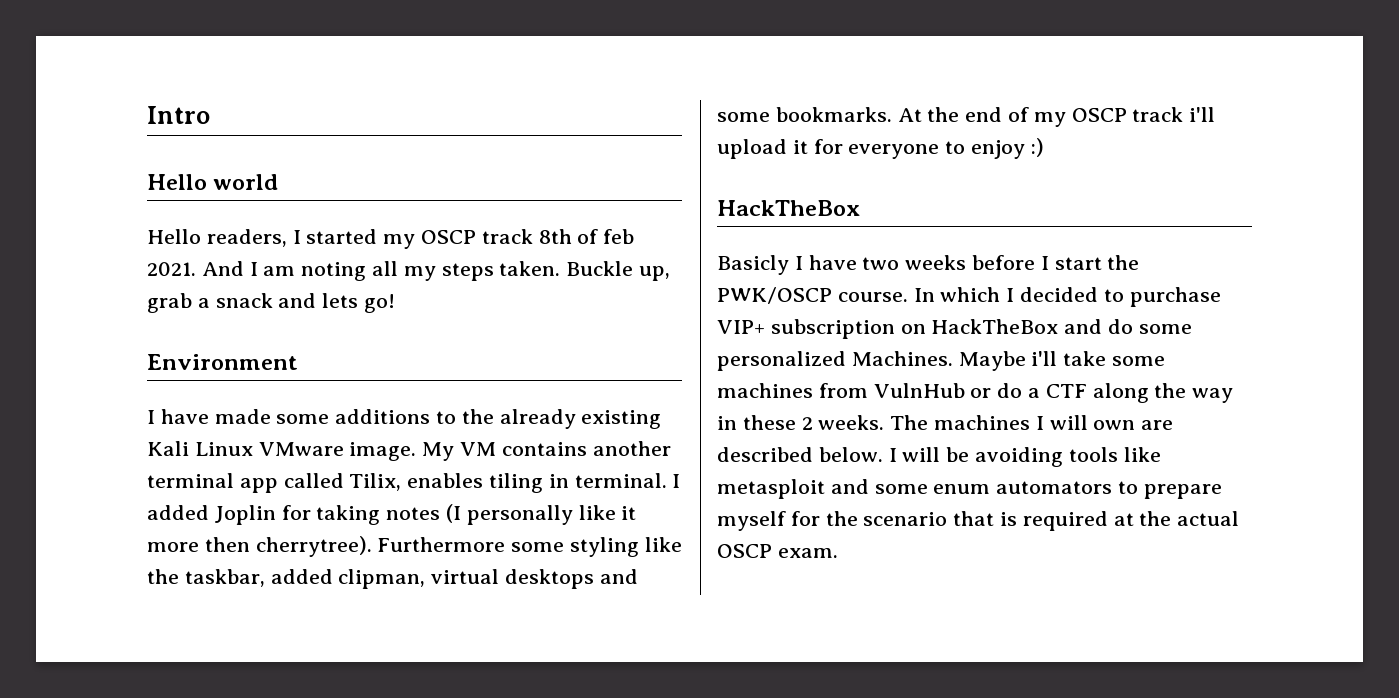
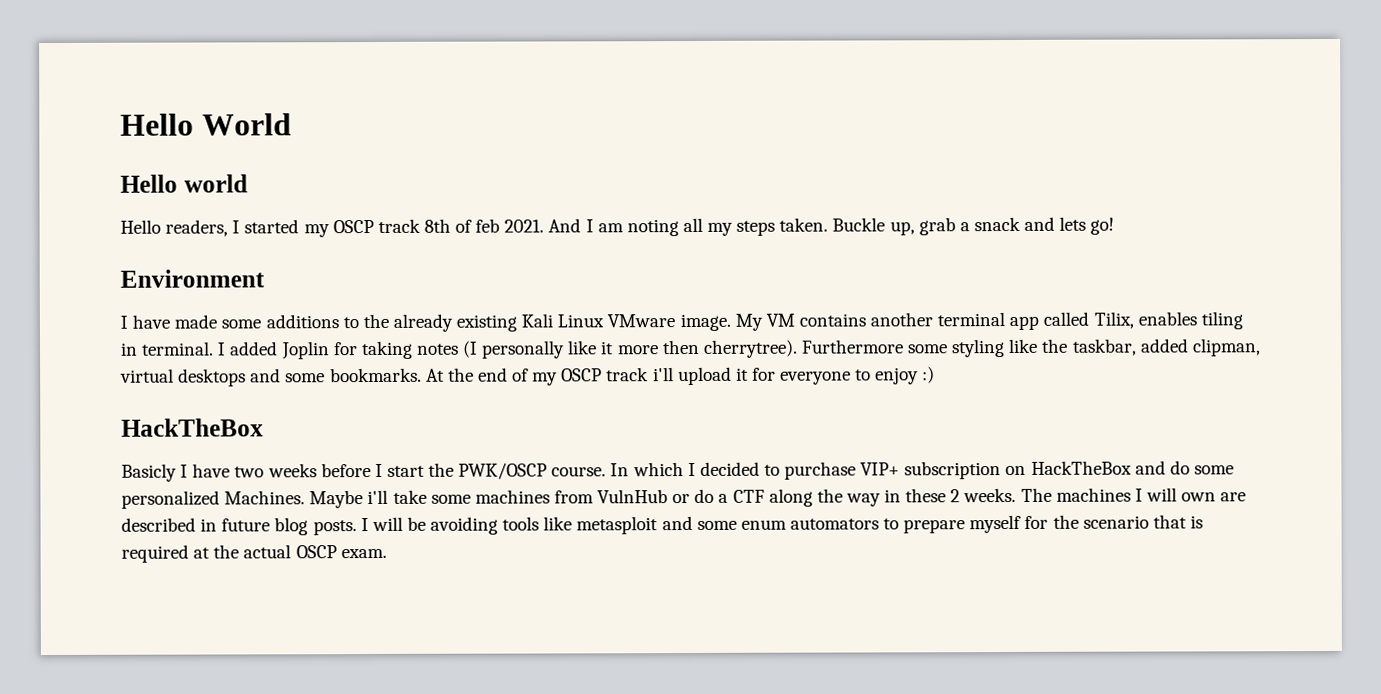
- Intro
+ Hello World
- The machines I will own are described below.
+ The machines I will own are described in future blog posts.

